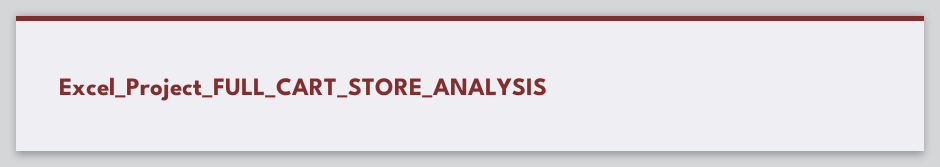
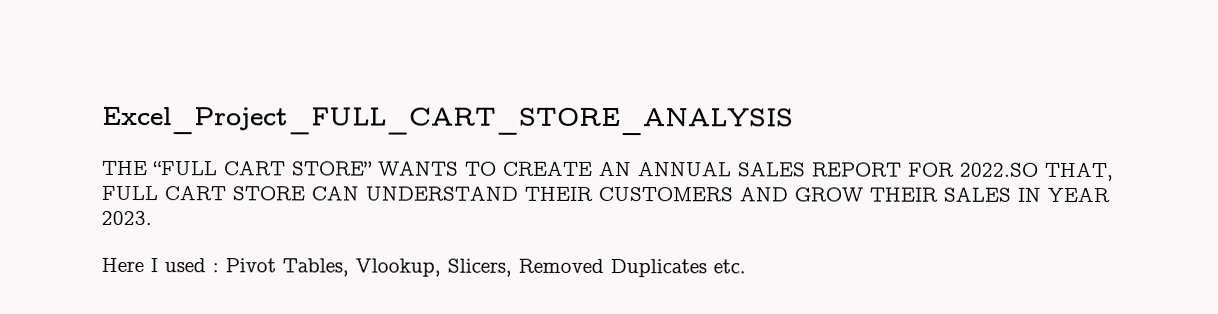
+ THE “FULL CART STORE” WANTS TO CREATE AN ANNUAL SALES REPORT FOR 2022.SO THAT, FULL CART STORE CAN UNDERSTAND THEIR CUSTOMERS AND GROW THEIR SALES IN YEAR 2023.
+ Here I used : Pivot Tables, Vlookup, Slicers, Removed Duplicates etc.

